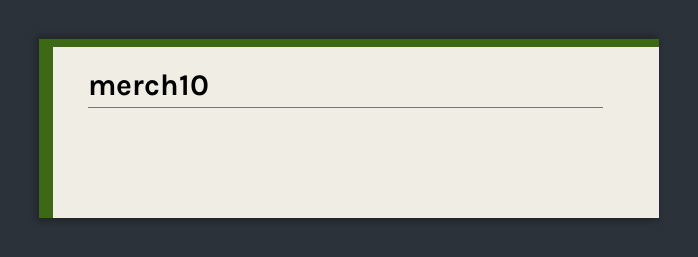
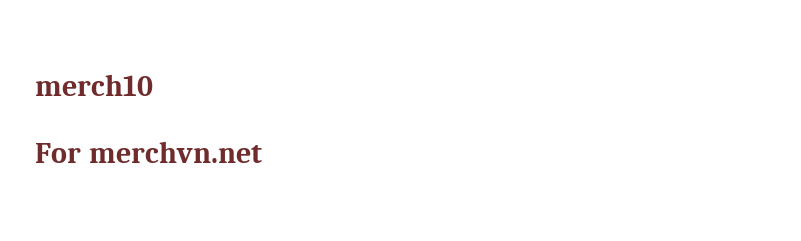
+ For merchvn.net

